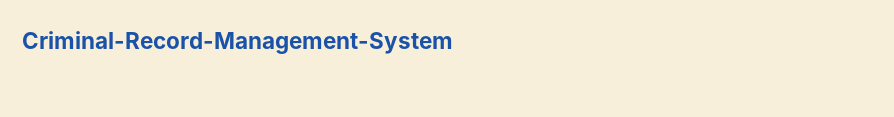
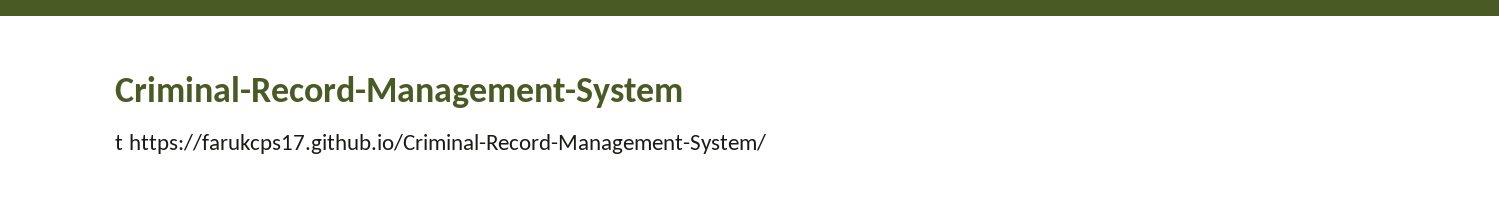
+ t https://farukcps17.github.io/Criminal-Record-Management-System/

